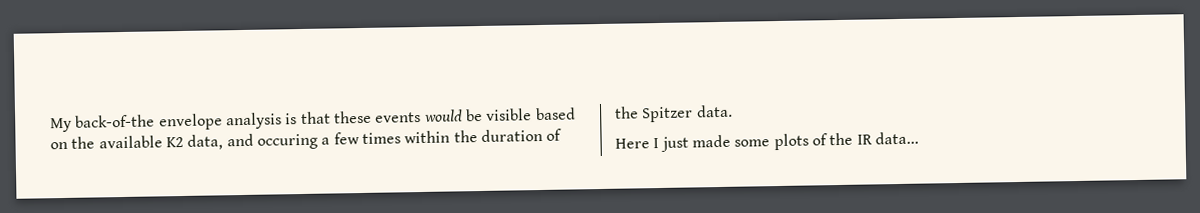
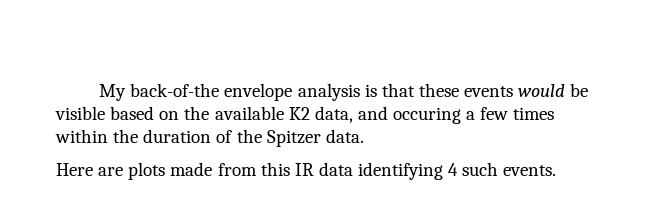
- Here I just made some plots of the IR data...
+ Here are plots made from this IR data identifying 4 such events.

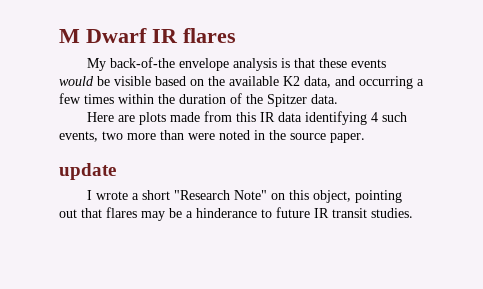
+ M Dwarf IR flares
- My back-of-the envelope analysis is that these events would be visible based on the available K2 data, and occuring a few times within the duration of the Spitzer data.
+ My back-of-the envelope analysis is that these events would be visible based on the available K2 data, and occurring a few times within the duration of the Spitzer data.
- Here are plots made from this IR data identifying 4 such events.
+ Here are plots made from this IR data identifying 4 such events, two more than were noted in the source paper.
+ update
+ I wrote a short "Research Note" on this object, pointing out that flares may be a hinderance to future IR transit studies.

